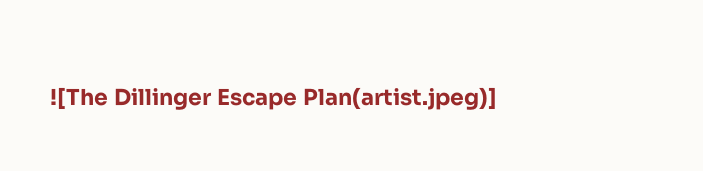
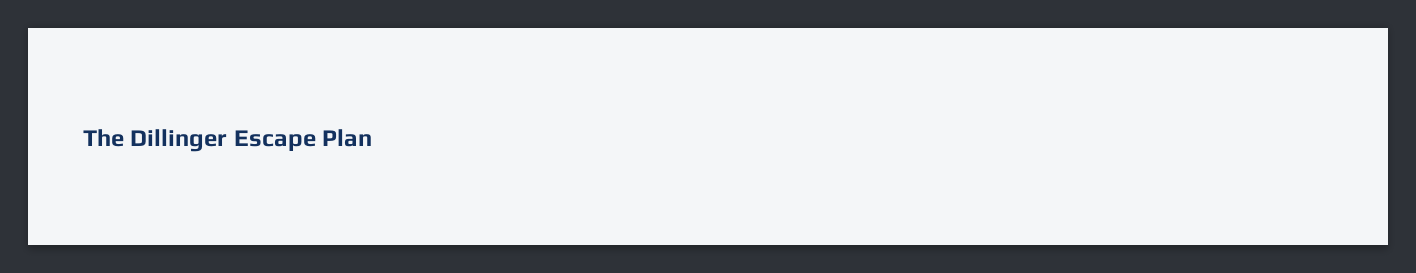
- ![The Dillinger Escape Plan(artist.jpeg)]
+ The Dillinger Escape Plan

